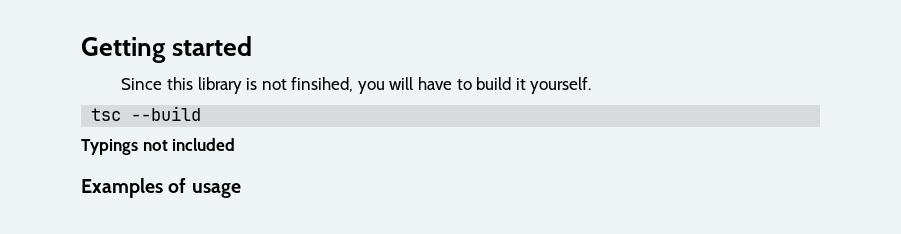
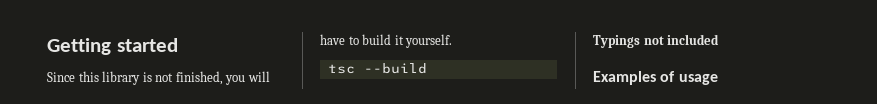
- Since this library is not finsihed, you will have to build it yourself.
+ Since this library is not finished, you will have to build it yourself.

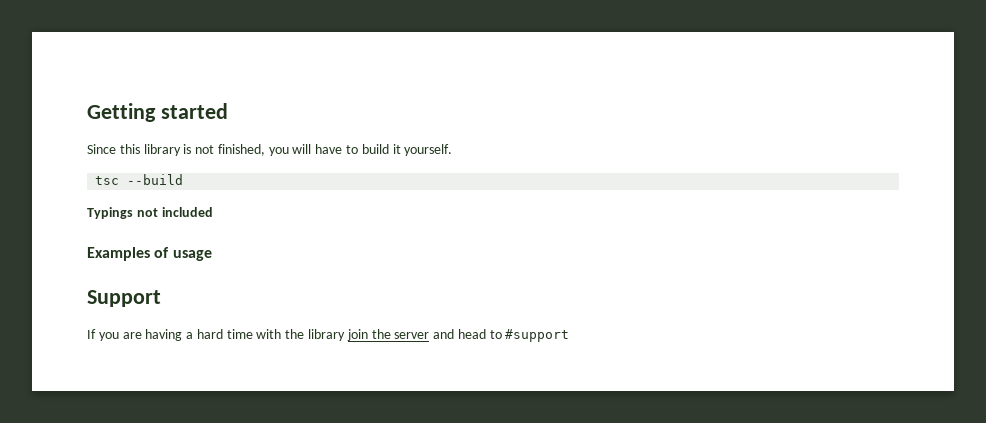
+ Support
+ If you are having a hard time with the library join the server and head to #support

